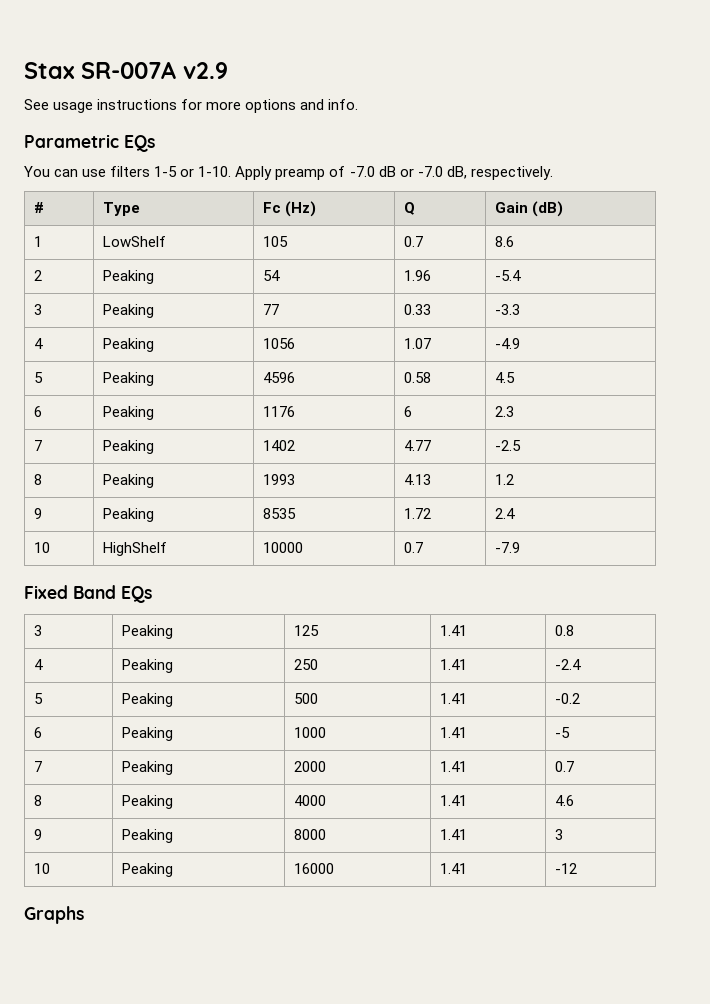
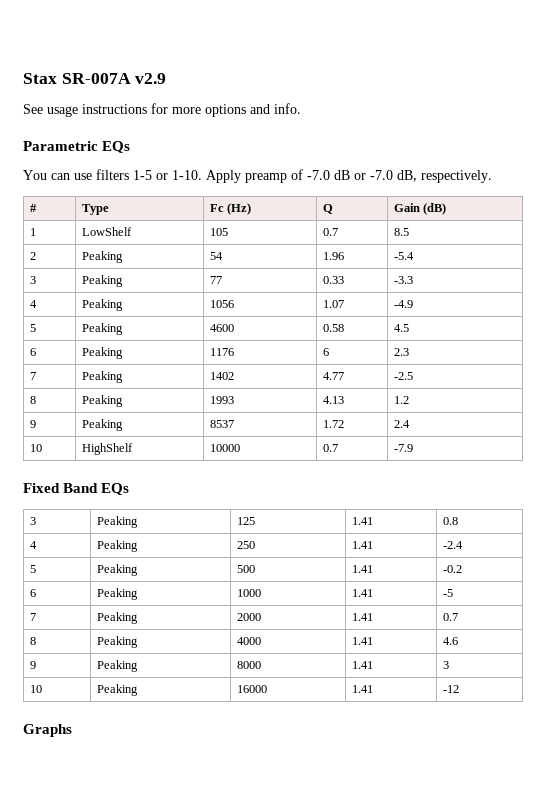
- 1 | LowShelf | 105 | 0.7 | 8.6
+ 1 | LowShelf | 105 | 0.7 | 8.5
- 5 | Peaking | 4596 | 0.58 | 4.5
+ 5 | Peaking | 4600 | 0.58 | 4.5
- 9 | Peaking | 8535 | 1.72 | 2.4
+ 9 | Peaking | 8537 | 1.72 | 2.4

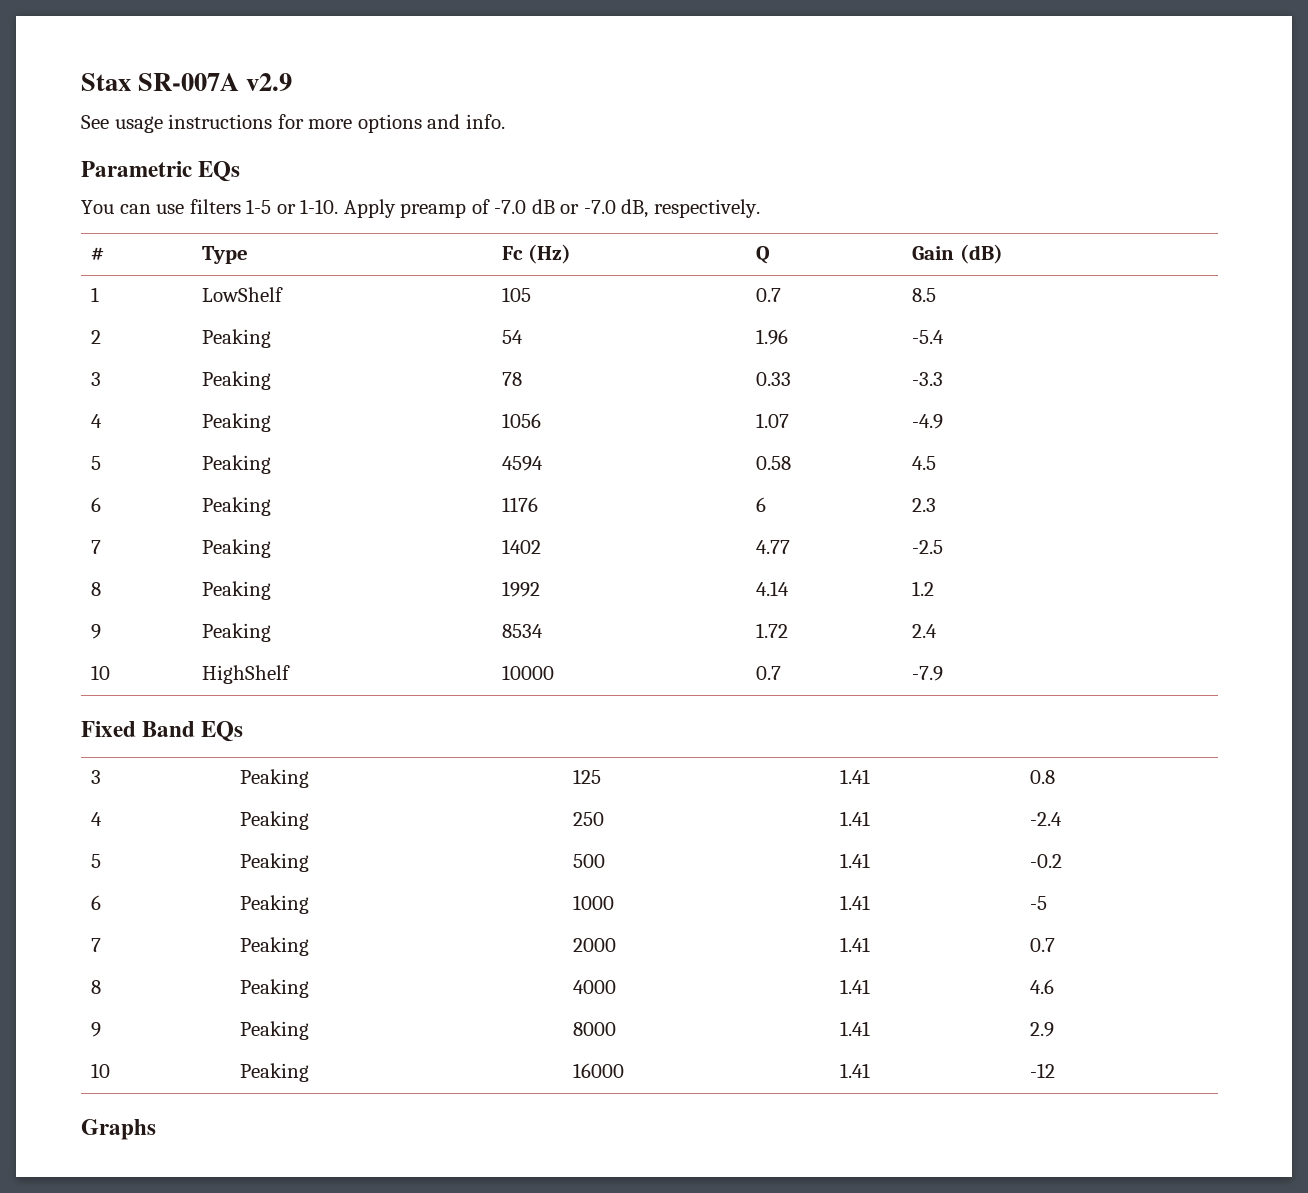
- 3 | Peaking | 77 | 0.33 | -3.3
+ 3 | Peaking | 78 | 0.33 | -3.3
- 5 | Peaking | 4600 | 0.58 | 4.5
+ 5 | Peaking | 4594 | 0.58 | 4.5
- 8 | Peaking | 1993 | 4.13 | 1.2
+ 8 | Peaking | 1992 | 4.14 | 1.2
- 9 | Peaking | 8537 | 1.72 | 2.4
+ 9 | Peaking | 8534 | 1.72 | 2.4
- 9 | Peaking | 8000 | 1.41 | 3
+ 9 | Peaking | 8000 | 1.41 | 2.9

